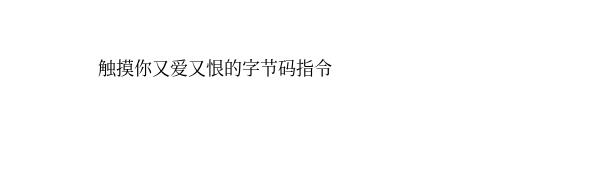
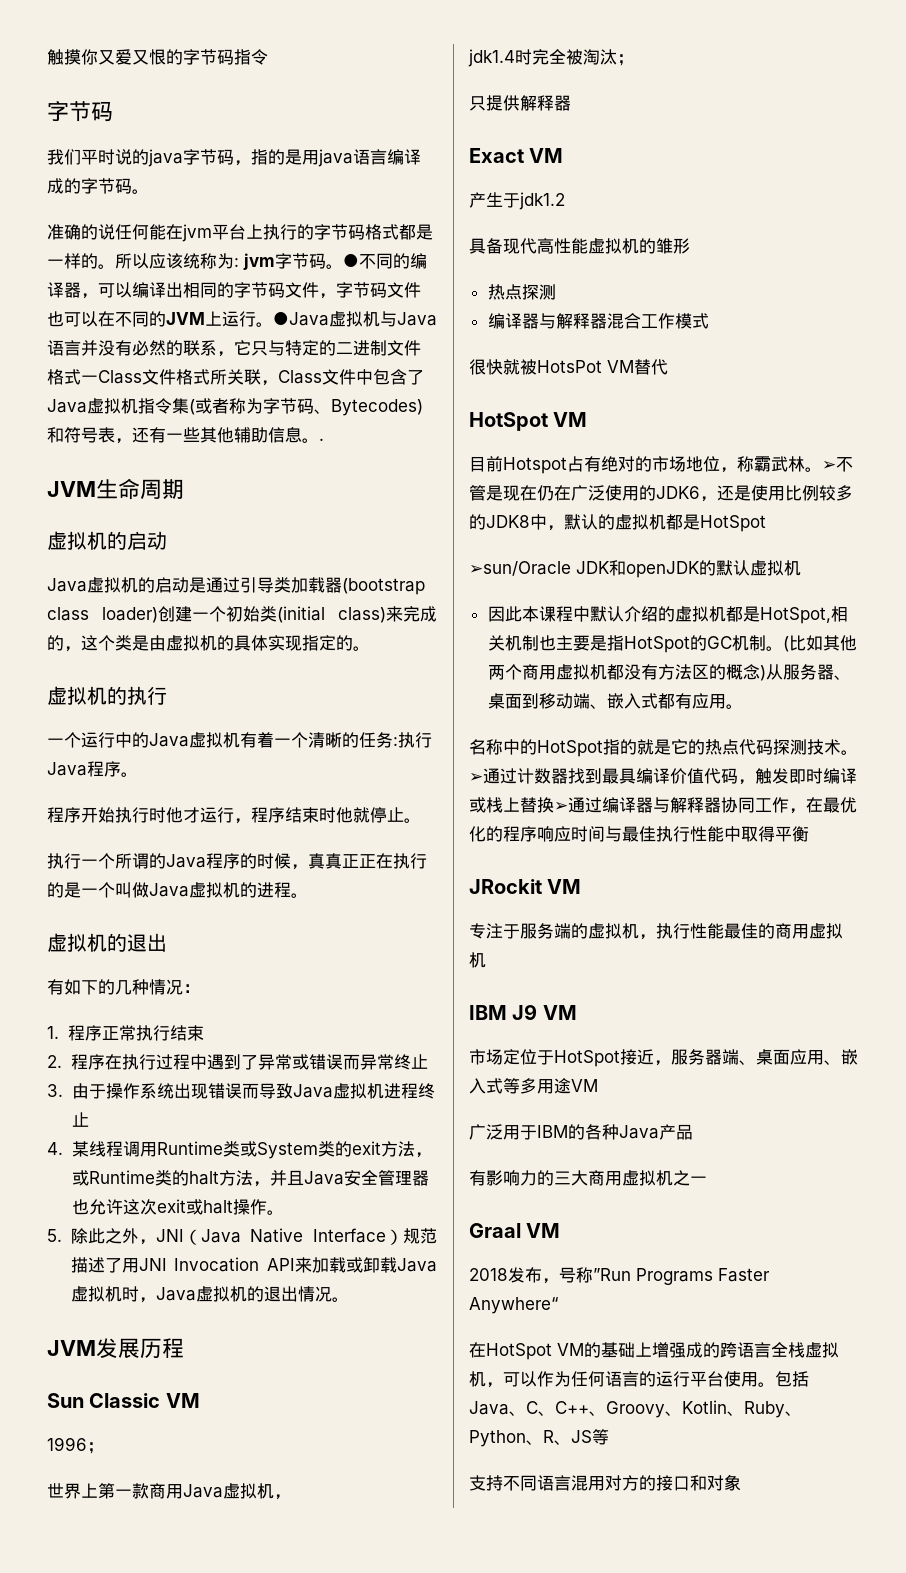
  触摸你又爱又恨的字节码指令
+ 字节码
+ 我们平时说的java字节码，指的是用java语言编译成的字节码。
+ 准确的说任何能在jvm平台上执行的字节码格式都是一样的。所以应该统称为: jvm字节码。●不同的编译器，可以编译出相同的字节码文件，字节码文件也可以在不同的JVM上运行。●Java虚拟机与Java语言并没有必然的联系，它只与特定的二进制文件格式一Class文件格式所关联，Class文件中包含了Java虚拟机指令集(或者称为字节码、Bytecodes)和符号表，还有一些其他辅助信息。.
+ JVM生命周期
+ 虚拟机的启动
+ Java虛拟机的启动是通过引导类加载器(bootstrap class loader)创建一个初始类(initial class)来完成的，这个类是由虚拟机的具体实现指定的。
+ 虚拟机的执行
+ 一个运行中的Java虚拟机有着一个清晰的任务:执行Java程序。
+ 程序开始执行时他才运行，程序结束时他就停止。
+ 执行一个所谓的Java程序的时候，真真正正在执行的是一个叫做Java虚拟机的进程。
+ 虚拟机的退出
+ 有如下的几种情况：
+ 1.程序正常执行结束
+ 2.程序在执行过程中遇到了异常或错误而异常终止
+ 3.由于操作系统出现错误而导致Java虚拟机进程终止
+ 4.某线程调用Runtime类或System类的exit方法，或Runtime类的halt方法，并且Java安全管理器也允许这次exit或halt操作。
+ 5.除此之外，JNI（Java Native Interface）规范描述了用JNI Invocation API来加载或卸载Java虚拟机时，Java虚拟机的退出情况。
+ JVM发展历程
+ Sun Classic VM
+ 1996；
+ 世界上第一款商用Java虚拟机，
+ jdk1.4时完全被淘汰；
+ 只提供解释器
+ Exact VM
+ 产生于jdk1.2
+ 具备现代高性能虚拟机的雏形
+ 热点探测
+ 编译器与解释器混合工作模式
+ 很快就被HotsPot VM替代
+ HotSpot VM
+ 目前Hotspot占有绝对的市场地位，称霸武林。➢不管是现在仍在广泛使用的JDK6，还是使用比例较多的JDK8中，默认的虚拟机都是HotSpot
+ ➢sun/Oracle JDK和openJDK的默认虚拟机
+ 因此本课程中默认介绍的虛拟机都是HotSpot,相关机制也主要是指HotSpot的GC机制。(比如其他两个商用虚拟机都没有方法区的概念)从服务器、桌面到移动端、嵌入式都有应用。
+ 名称中的HotSpot指的就是它的热点代码探测技术。➢通过计数器找到最具编译价值代码，触发即时编译或栈上替换➢通过编译器与解释器协同工作，在最优化的程序响应时间与最佳执行性能中取得平衡
+ JRockit VM
+ 专注于服务端的虚拟机，执行性能最佳的商用虚拟机
+ IBM J9 VM
+ 市场定位于HotSpot接近，服务器端、桌面应用、嵌入式等多用途VM
+ 广泛用于IBM的各种Java产品
+ 有影响力的三大商用虚拟机之一
+ Graal VM
+ 2018发布，号称”Run Programs Faster Anywhere“
+ 在HotSpot VM的基础上增强成的跨语言全栈虚拟机，可以作为任何语言的运行平台使用。包括Java、C、C++、Groovy、Kotlin、Ruby、Python、R、JS等
+ 支持不同语言混用对方的接口和对象

